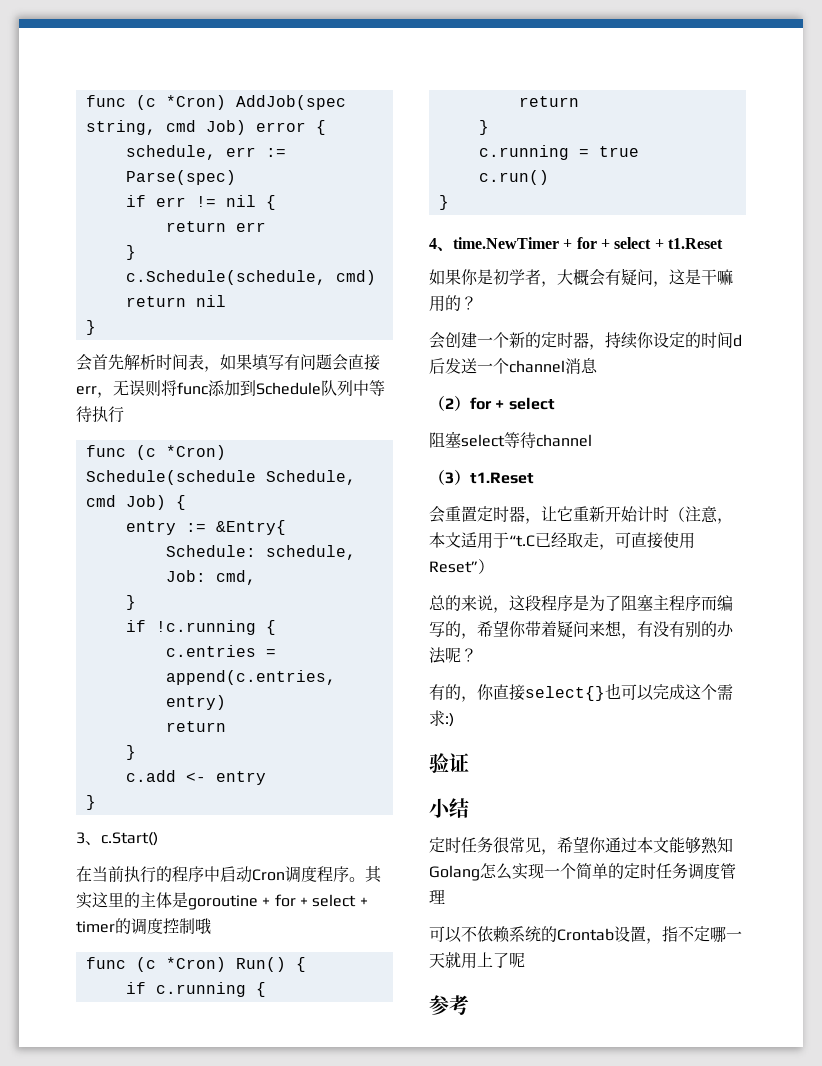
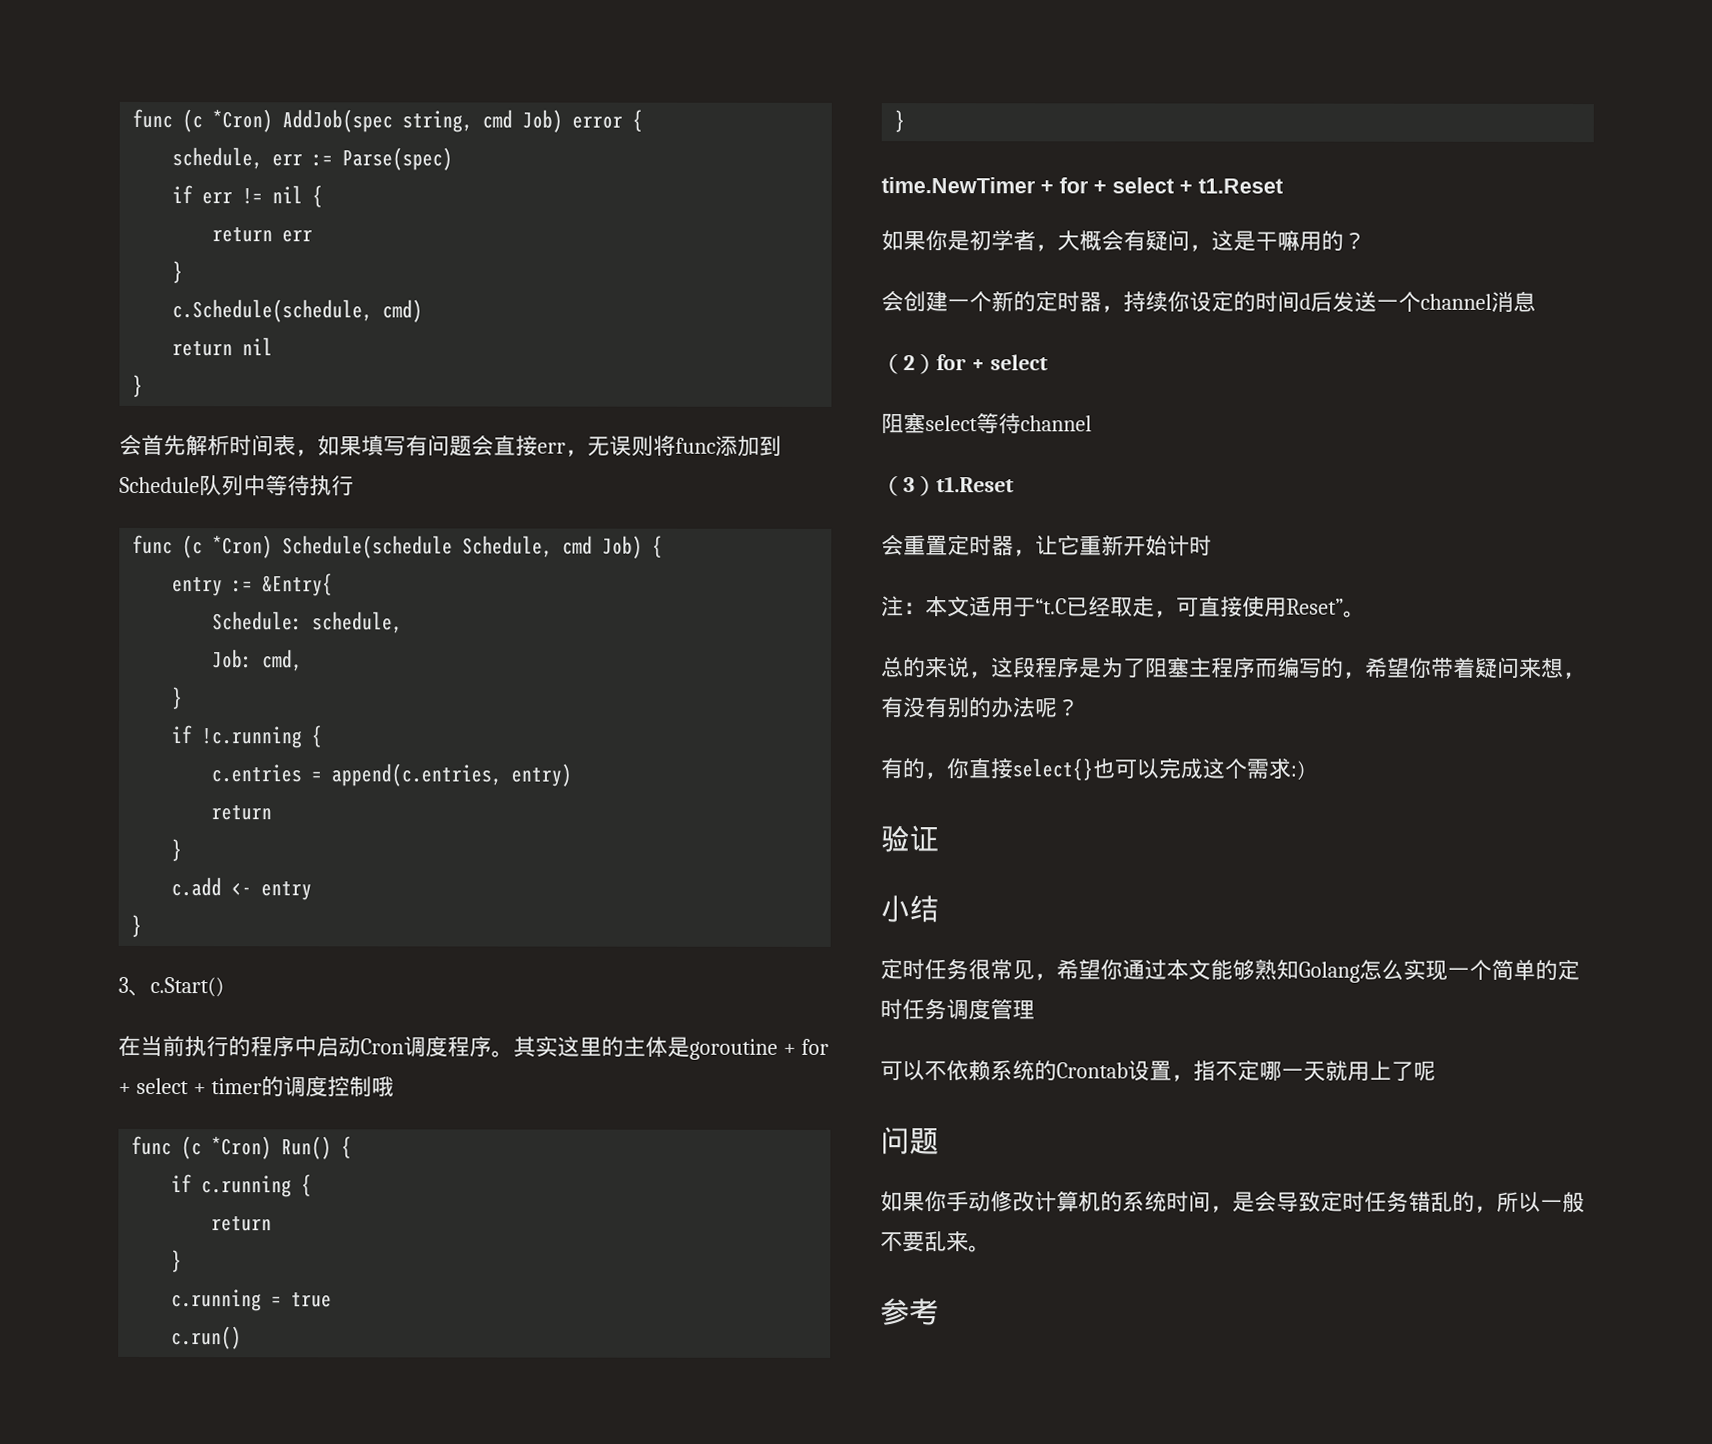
- 4、time.NewTimer + for + select + t1.Reset
+ time.NewTimer + for + select + t1.Reset
- 会重置定时器，让它重新开始计时（注意，本文适用于“t.C已经取走，可直接使用Reset”）
+ 会重置定时器，让它重新开始计时
+ 注：本文适用于“t.C已经取走，可直接使用Reset”。
  可以不依赖系统的Crontab设置，指不定哪一天就用上了呢
+ 问题
+ 如果你手动修改计算机的系统时间，是会导致定时任务错乱的，所以一般不要乱来。

